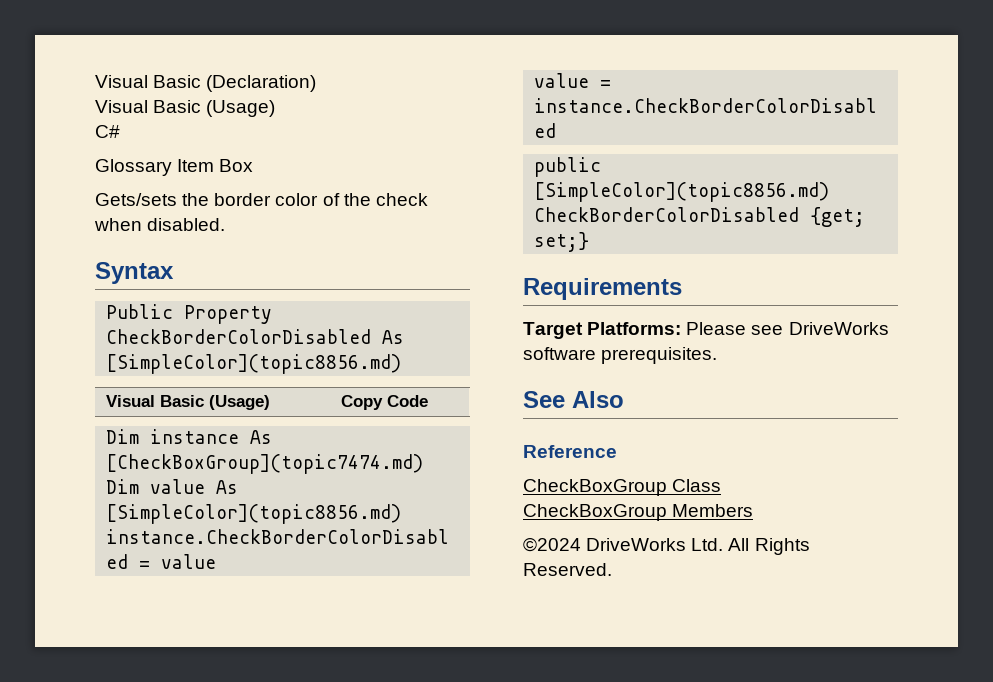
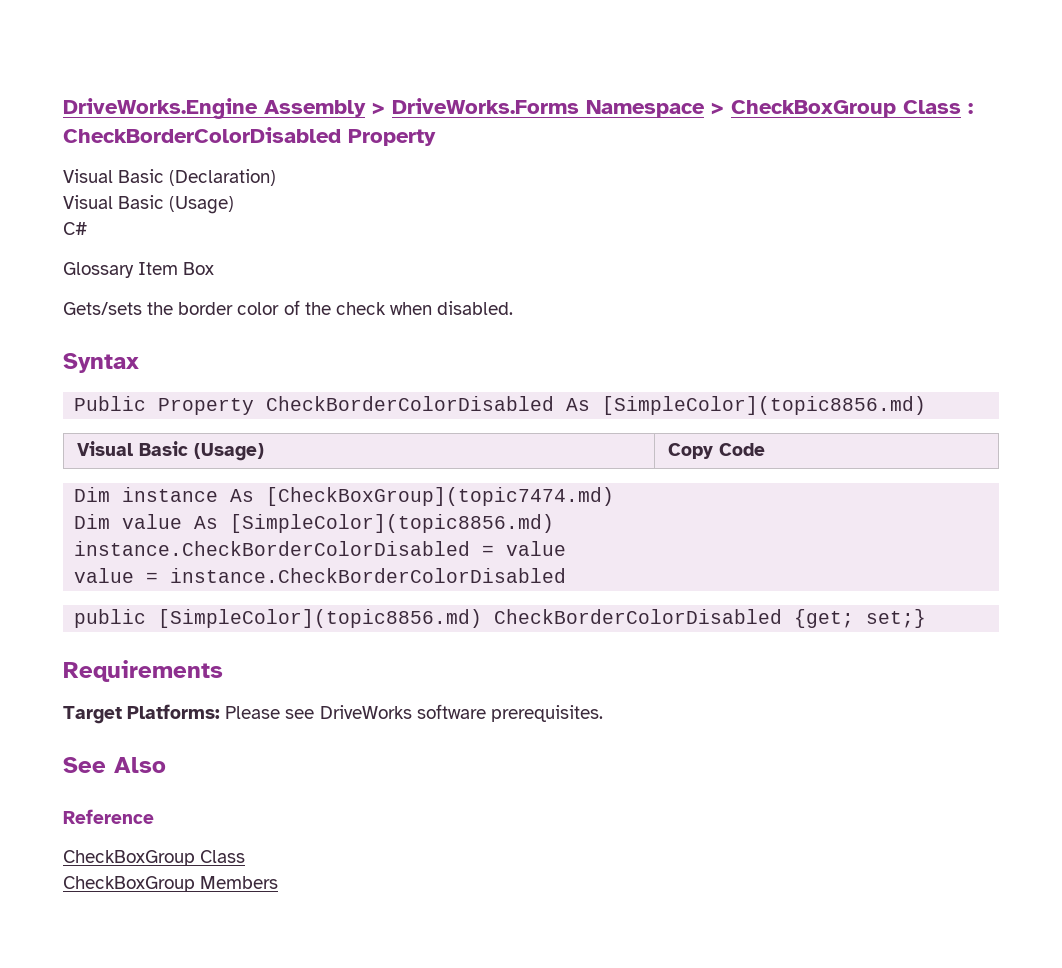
+ DriveWorks.Engine Assembly > DriveWorks.Forms Namespace > CheckBoxGroup Class : CheckBorderColorDisabled Property
- ©2024 DriveWorks Ltd. All Rights Reserved.

